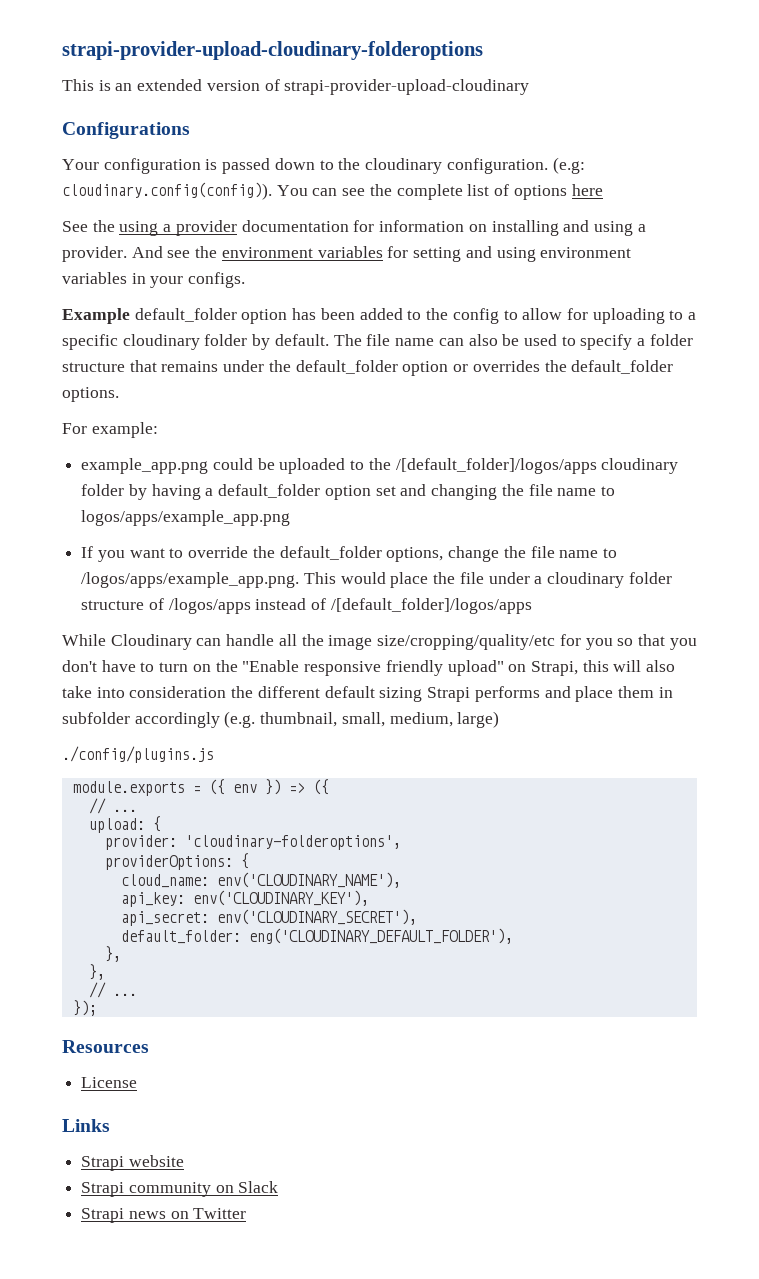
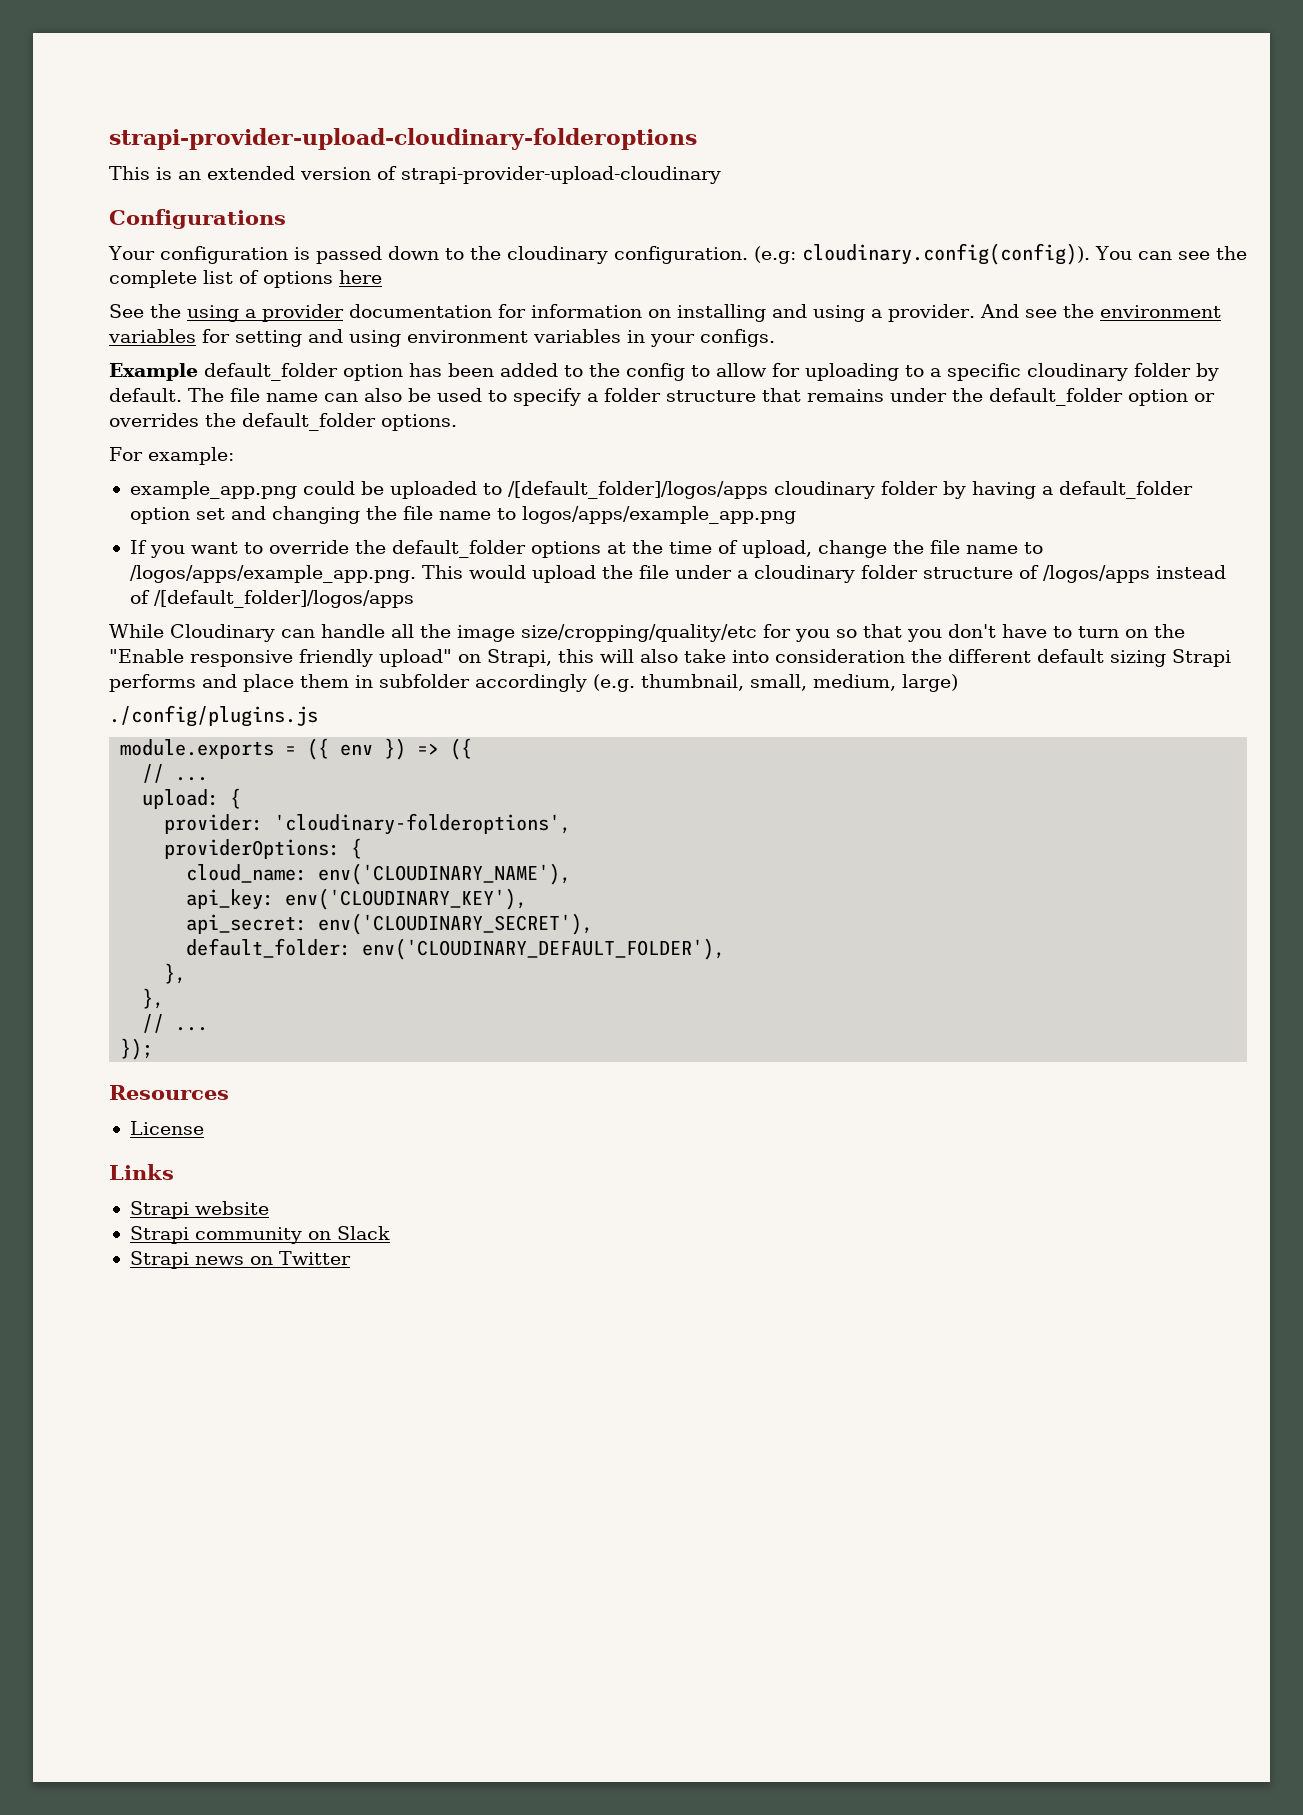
- example_app.png could be uploaded to the /[default_folder]/logos/apps cloudinary folder by having a default_folder option set and changing the file name to logos/apps/example_app.png
+ example_app.png could be uploaded to /[default_folder]/logos/apps cloudinary folder by having a default_folder option set and changing the file name to logos/apps/example_app.png
- If you want to override the default_folder options, change the file name to /logos/apps/example_app.png. This would place the file under a cloudinary folder structure of /logos/apps instead of /[default_folder]/logos/apps
+ If you want to override the default_folder options at the time of upload, change the file name to /logos/apps/example_app.png. This would upload the file under a cloudinary folder structure of /logos/apps instead of /[default_folder]/logos/apps
- default_folder: eng('CLOUDINARY_DEFAULT_FOLDER'),
+ default_folder: env('CLOUDINARY_DEFAULT_FOLDER'),

